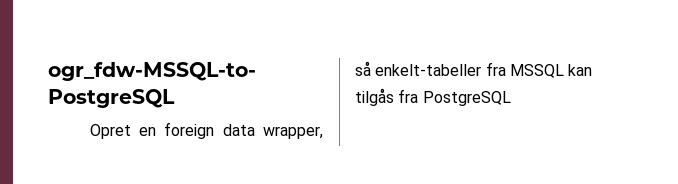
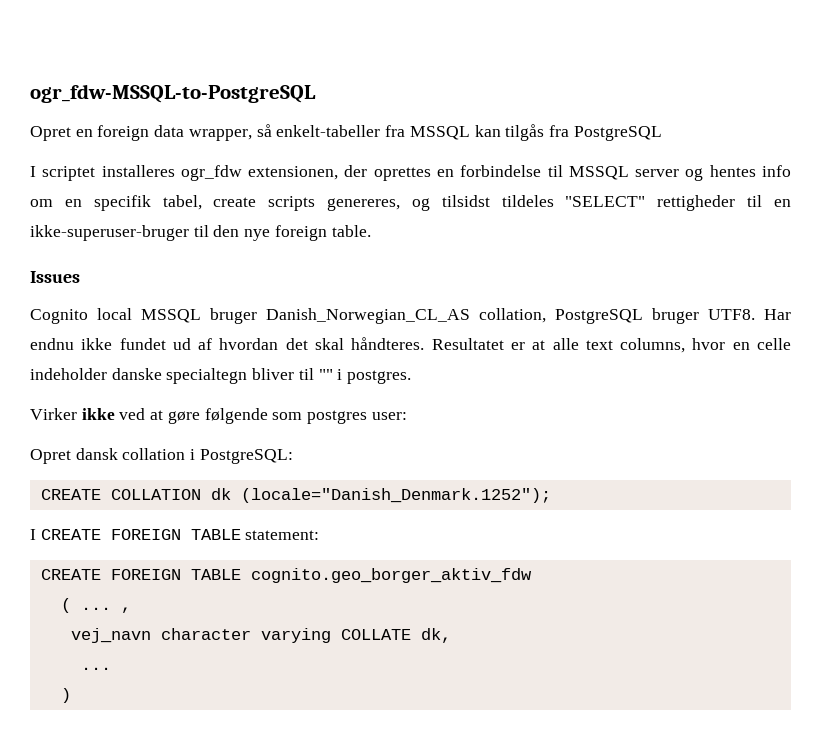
+ I scriptet installeres ogr_fdw extensionen, der oprettes en forbindelse til MSSQL server og hentes info om en specifik tabel, create scripts genereres, og tilsidst tildeles "SELECT" rettigheder til en ikke-superuser-bruger til den nye foreign table.
+ Issues
+ Cognito local MSSQL bruger Danish_Norwegian_CL_AS collation, PostgreSQL bruger UTF8. Har endnu ikke fundet ud af hvordan det skal håndteres. Resultatet er at alle text columns, hvor en celle indeholder danske specialtegn bliver til "" i postgres.
+ Virker ikke ved at gøre følgende som postgres user:
+ Opret dansk collation i PostgreSQL:
+ CREATE COLLATION dk (locale="Danish_Denmark.1252");
+ I CREATE FOREIGN TABLE statement:
+ CREATE FOREIGN TABLE cognito.geo_borger_aktiv_fdw
+ ( ... ,
+ vej_navn character varying COLLATE dk,
+ ...
+ )

